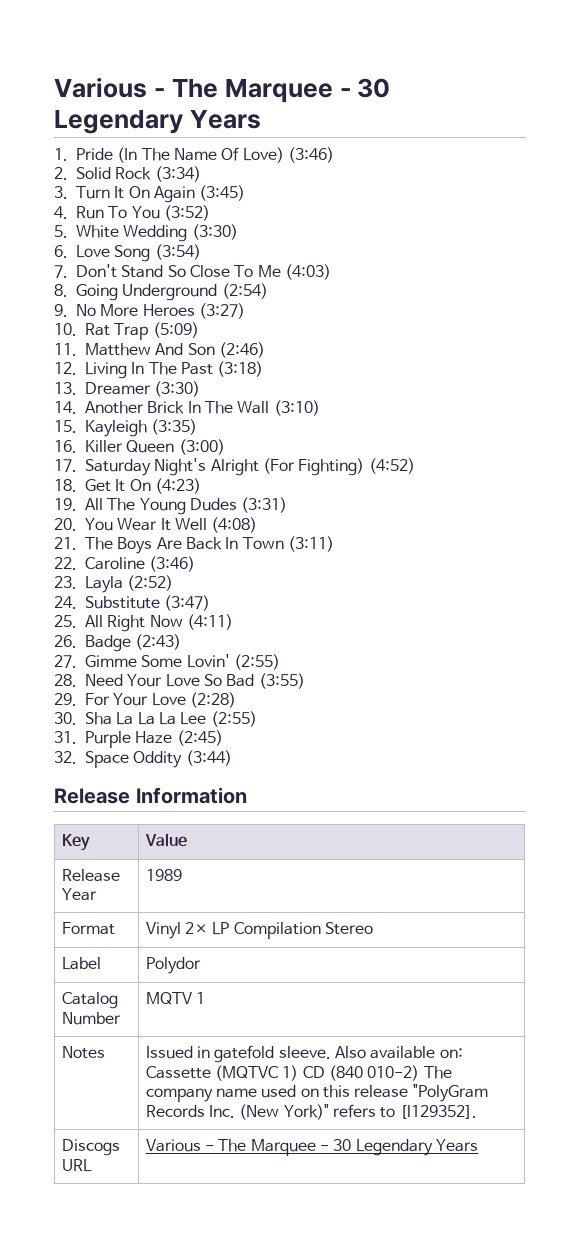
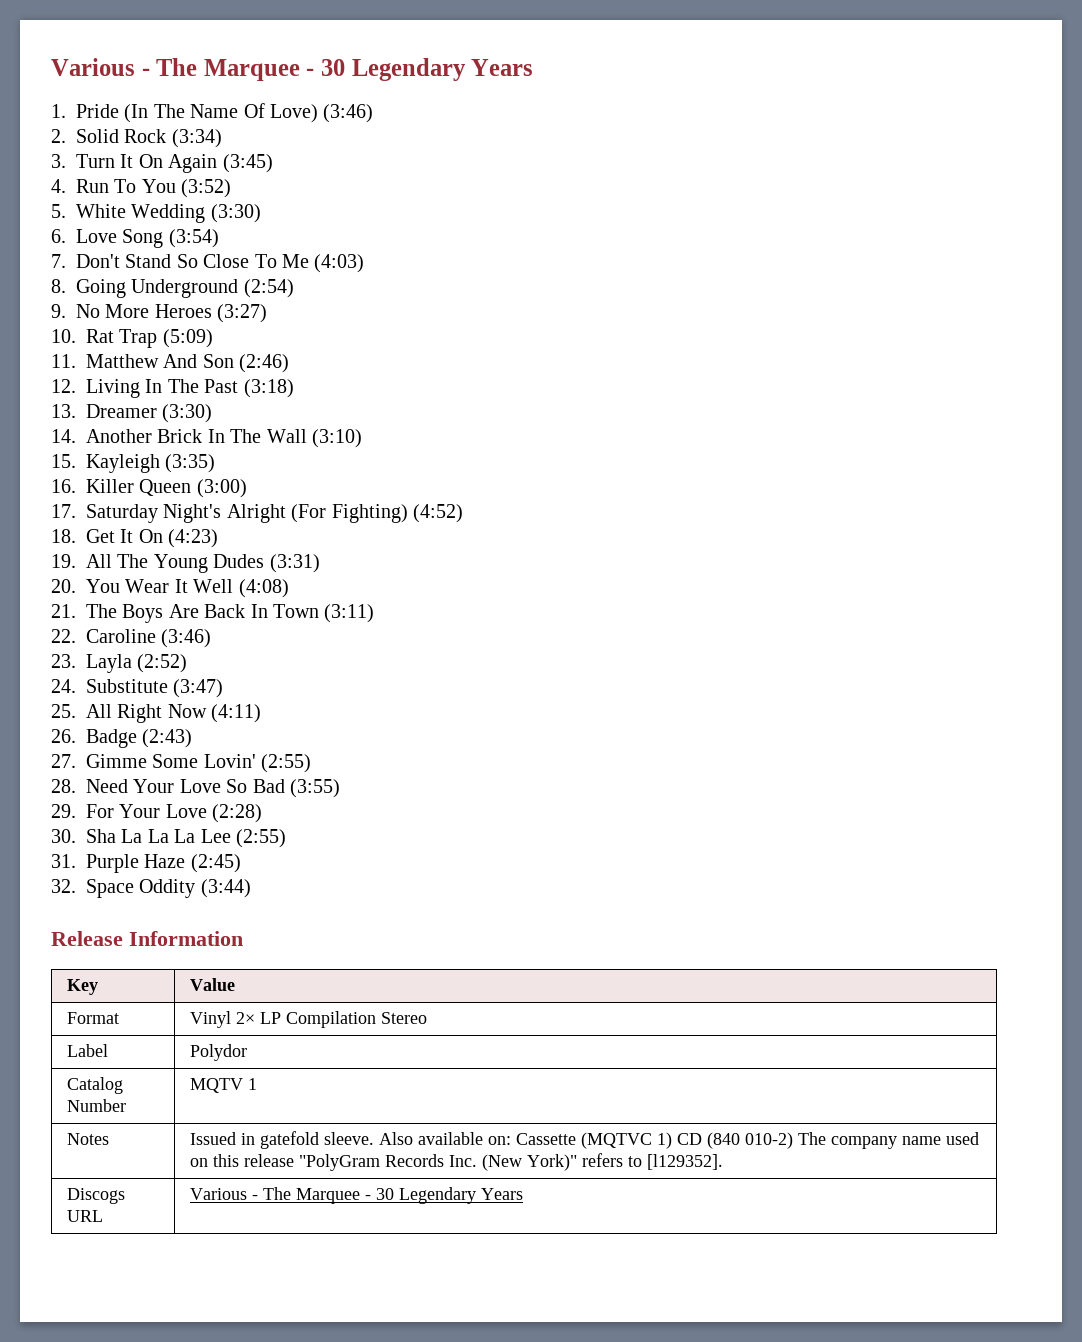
- Release Year | 1989

